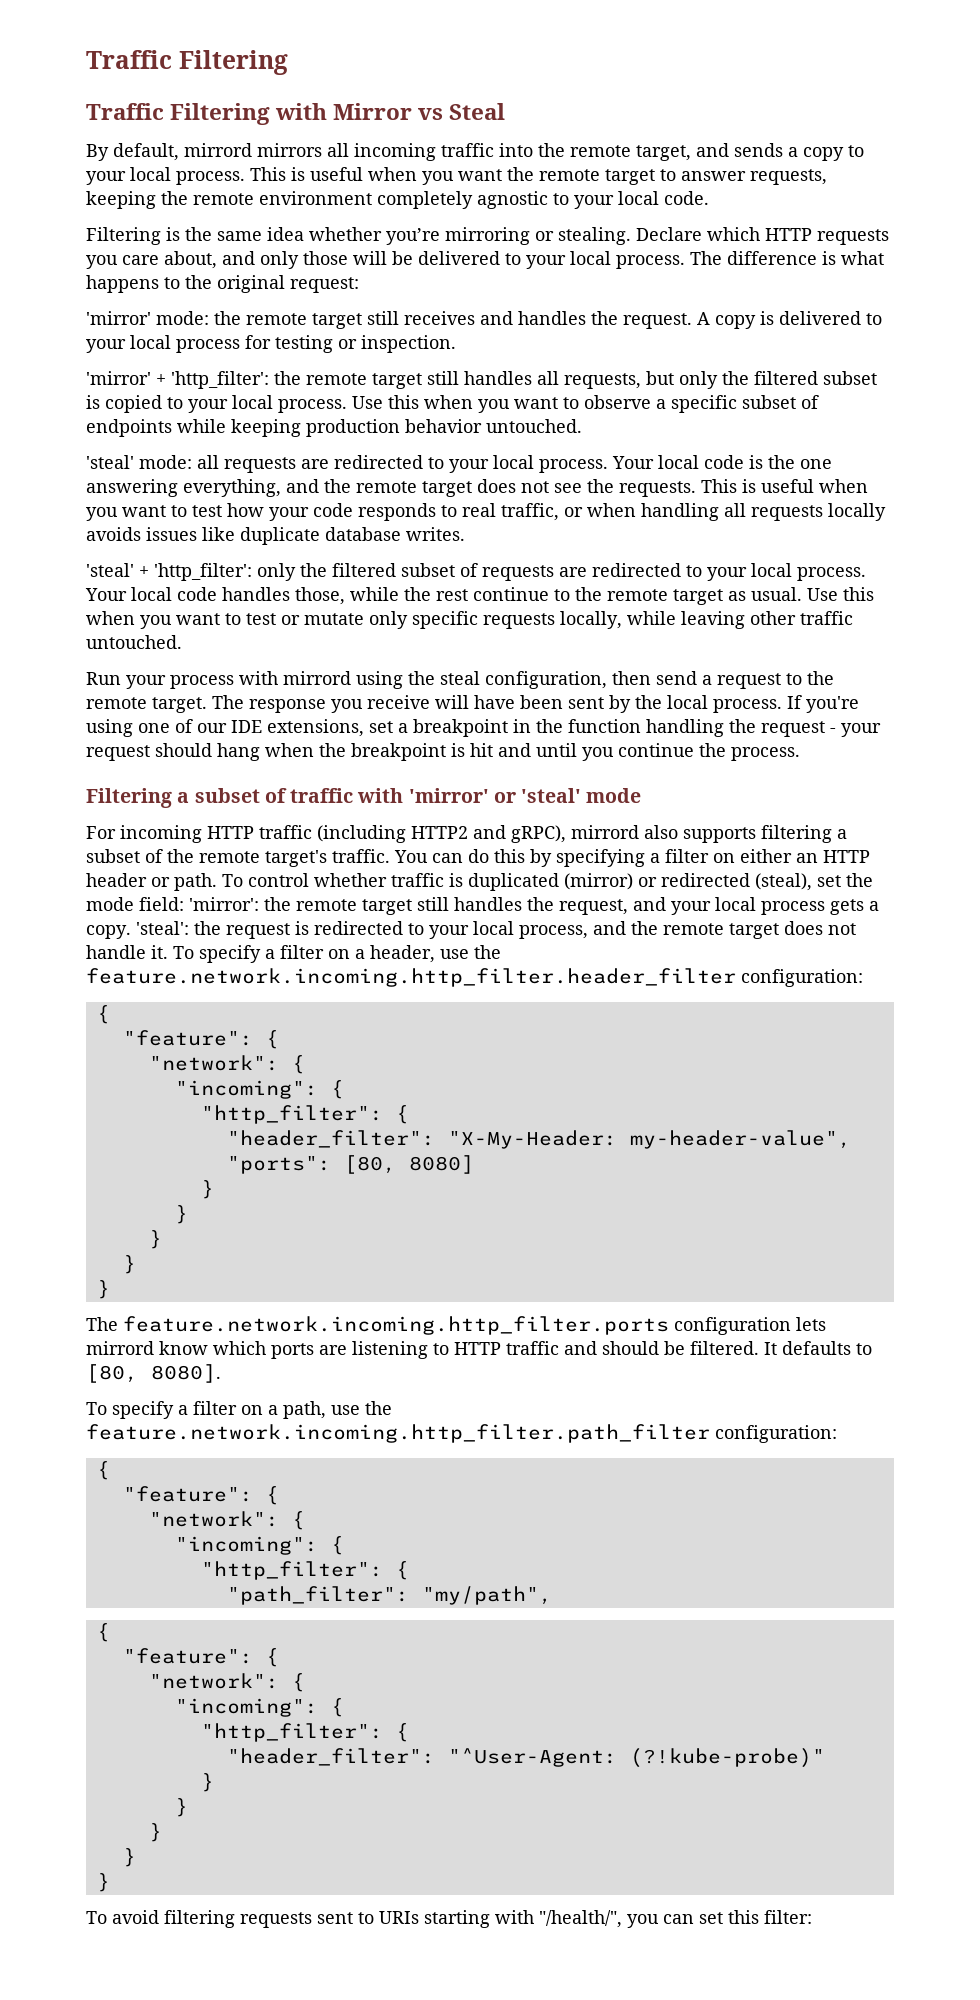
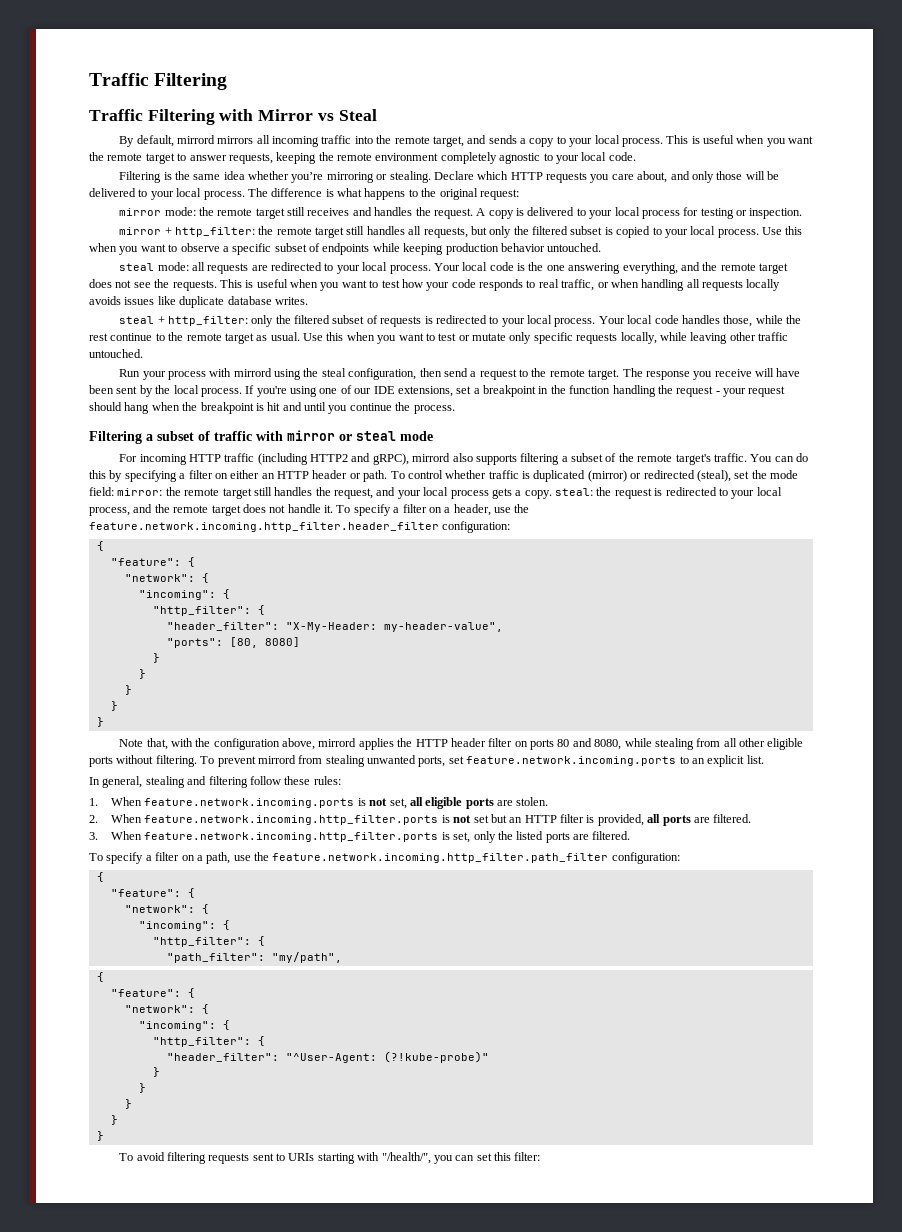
- 'mirror' mode: the remote target still receives and handles the request.
+ mirror mode: the remote target still receives and handles the request.
- 'mirror' + 'http_filter': the remote target still handles all requests, but only the filtered subset is copied to your local process.
+ mirror + http_filter: the remote target still handles all requests, but only the filtered subset is copied to your local process.
- 'steal' mode: all requests are redirected to your local process.
+ steal mode: all requests are redirected to your local process.
- 'steal' + 'http_filter': only the filtered subset of requests are redirected to your local process.
+ steal + http_filter: only the filtered subset of requests is redirected to your local process.
- Filtering a subset of traffic with 'mirror' or 'steal' mode
+ Filtering a subset of traffic with mirror or steal mode
- To control whether traffic is duplicated (mirror) or redirected (steal), set the mode field: 'mirror': the remote target still handles the request, and your local process gets a copy. 'steal': the request is redirected to your local process, and the remote target does not handle it.
+ To control whether traffic is duplicated (mirror) or redirected (steal), set the mode field: mirror: the remote target still handles the request, and your local process gets a copy. steal: the request is redirected to your local process, and the remote target does not handle it.
- The feature.network.incoming.http_filter.ports configuration lets mirrord know which ports are listening to HTTP traffic and should be filtered. It defaults to [80, 8080].
+ Note that, with the configuration above, mirrord applies the HTTP header filter on ports 80 and 8080, while stealing from all other eligible ports without filtering. To prevent mirrord from stealing unwanted ports, set feature.network.incoming.ports to an explicit list.
+ In general, stealing and filtering follow these rules:
+ 1. When feature.network.incoming.ports is not set, all eligible ports are stolen.
+ 2. When feature.network.incoming.http_filter.ports is not set but an HTTP filter is provided, all ports are filtered.
+ 3. When feature.network.incoming.http_filter.ports is set, only the listed ports are filtered.

